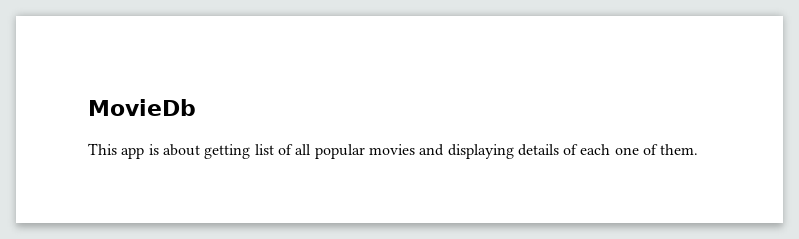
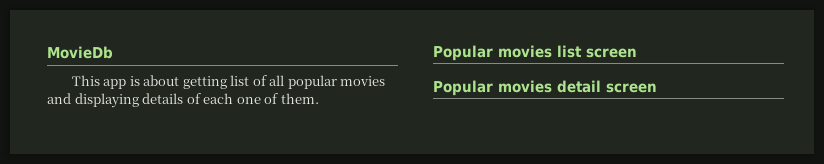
+ Popular movies list screen
+ Popular movies detail screen

